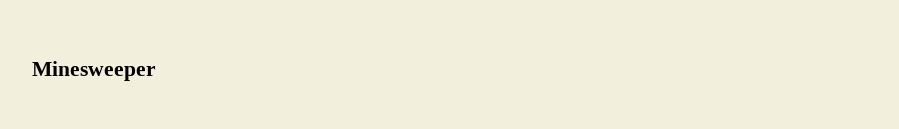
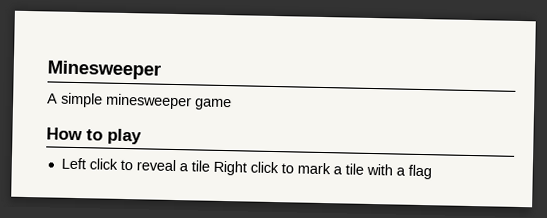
+ A simple minesweeper game
+ How to play
+ Left click to reveal a tile Right click to mark a tile with a flag

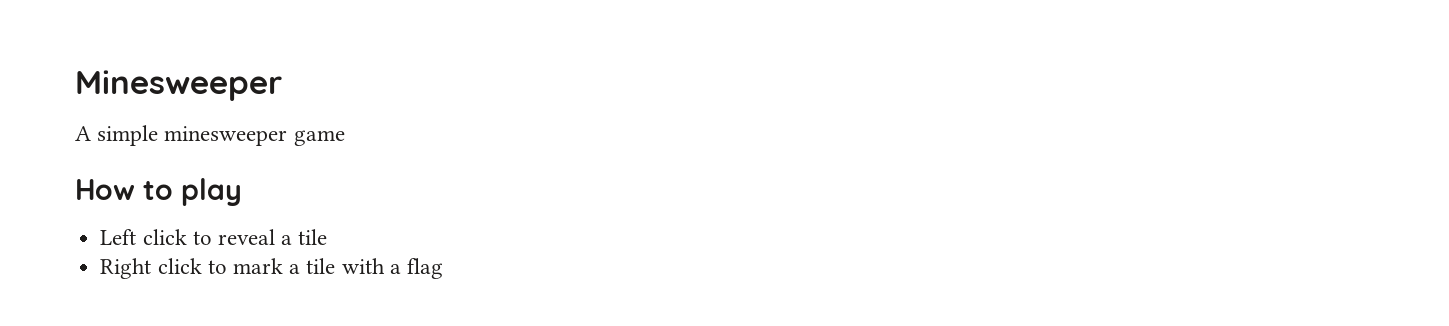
- Left click to reveal a tile Right click to mark a tile with a flag
+ Left click to reveal a tile
+ Right click to mark a tile with a flag

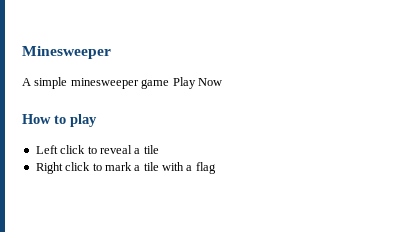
- A simple minesweeper game
+ A simple minesweeper game Play Now

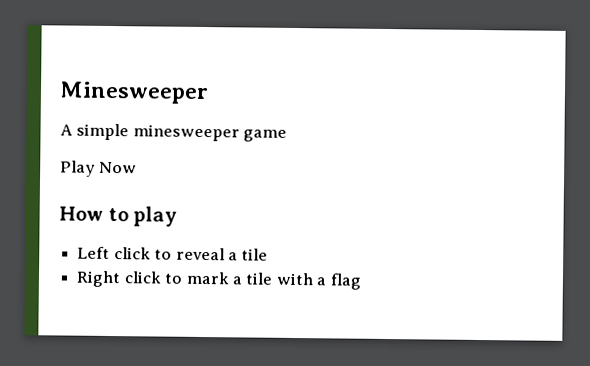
- A simple minesweeper game Play Now
+ A simple minesweeper game
+ Play Now

